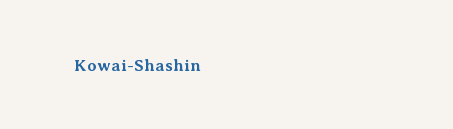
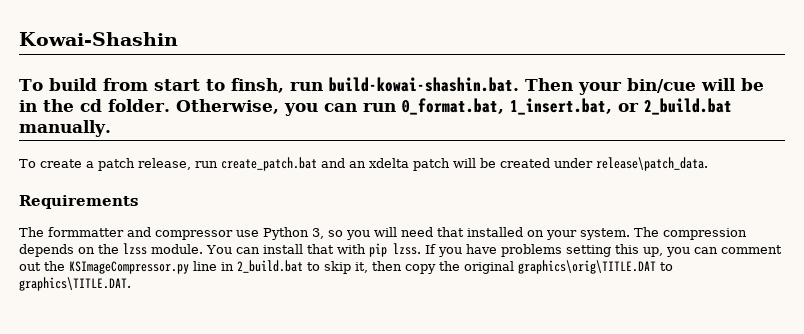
+ To build from start to finsh, run build-kowai-shashin.bat. Then your bin/cue will be in the cd folder. Otherwise, you can run 0_format.bat, 1_insert.bat, or 2_build.bat manually.
+ To create a patch release, run create_patch.bat and an xdelta patch will be created under release\patch_data.
+ Requirements
+ The formmatter and compressor use Python 3, so you will need that installed on your system. The compression depends on the lzss module. You can install that with pip lzss. If you have problems setting this up, you can comment out the KSImageCompressor.py line in 2_build.bat to skip it, then copy the original graphics\orig\TITLE.DAT to graphics\TITLE.DAT.

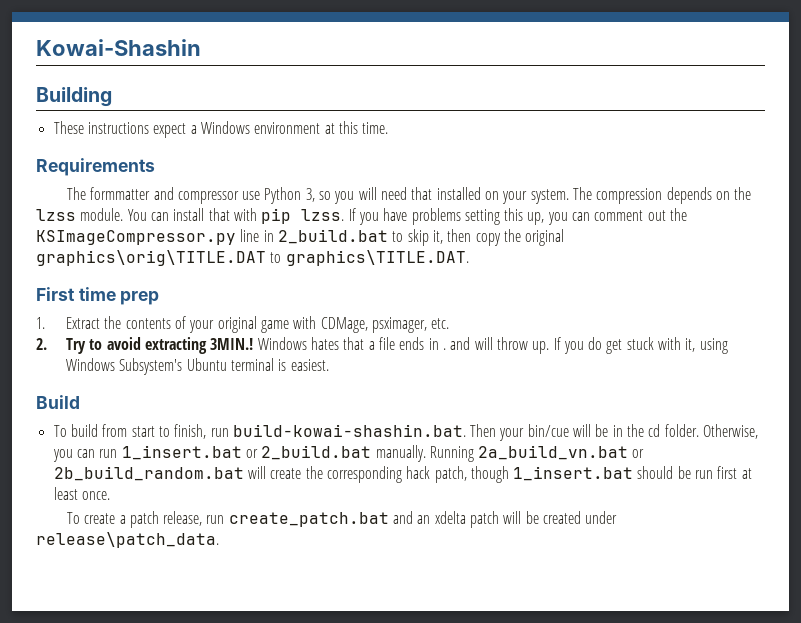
- To build from start to finsh, run build-kowai-shashin.bat. Then your bin/cue will be in the cd folder. Otherwise, you can run 0_format.bat, 1_insert.bat, or 2_build.bat manually.
- To create a patch release, run create_patch.bat and an xdelta patch will be created under release\patch_data.
+ Building
+ These instructions expect a Windows environment at this time.
+ First time prep
+ 1. Extract the contents of your original game with CDMage, psximager, etc.
+ 2. Try to avoid extracting 3MIN.! Windows hates that a file ends in . and will throw up. If you do get stuck with it, using Windows Subsystem's Ubuntu terminal is easiest.
+ Build
+ To build from start to finish, run build-kowai-shashin.bat. Then your bin/cue will be in the cd folder. Otherwise, you can run 1_insert.bat or 2_build.bat manually. Running 2a_build_vn.bat or 2b_build_random.bat will create the corresponding hack patch, though 1_insert.bat should be run first at least once.
+ To create a patch release, run create_patch.bat and an xdelta patch will be created under release\patch_data.

